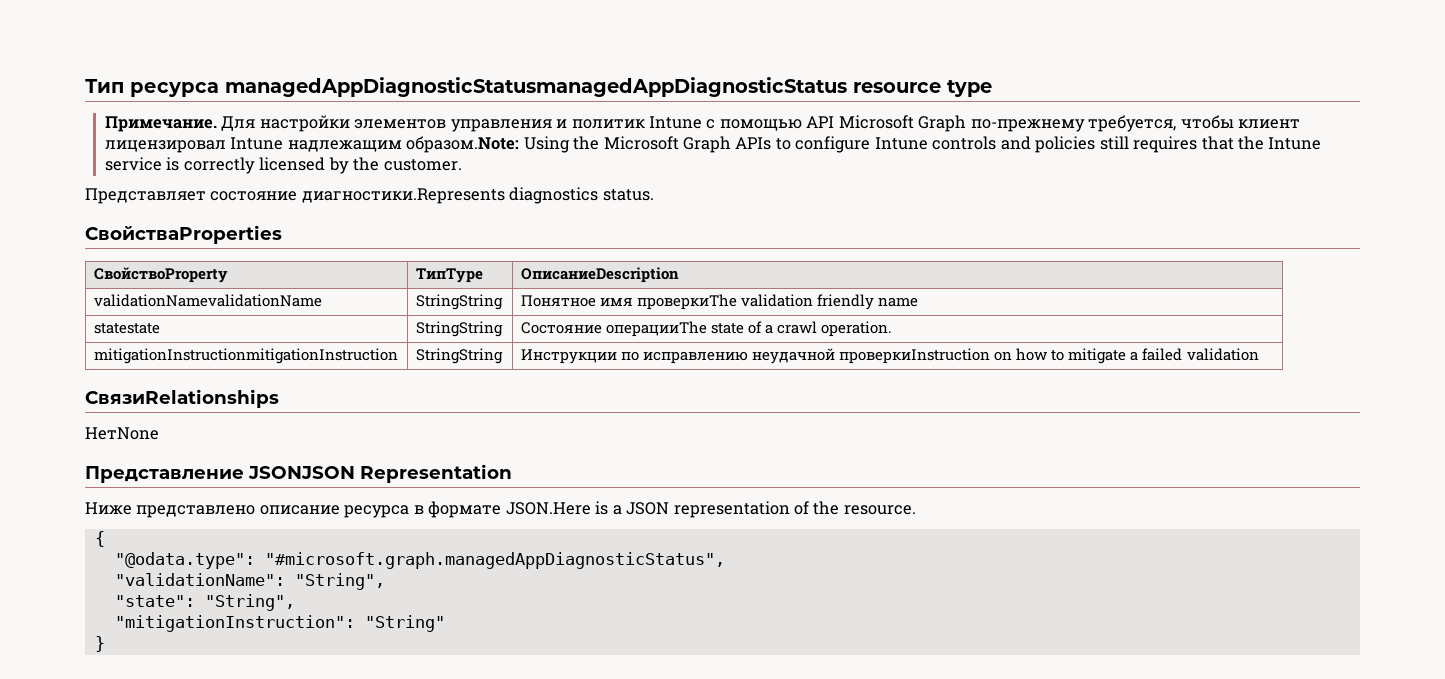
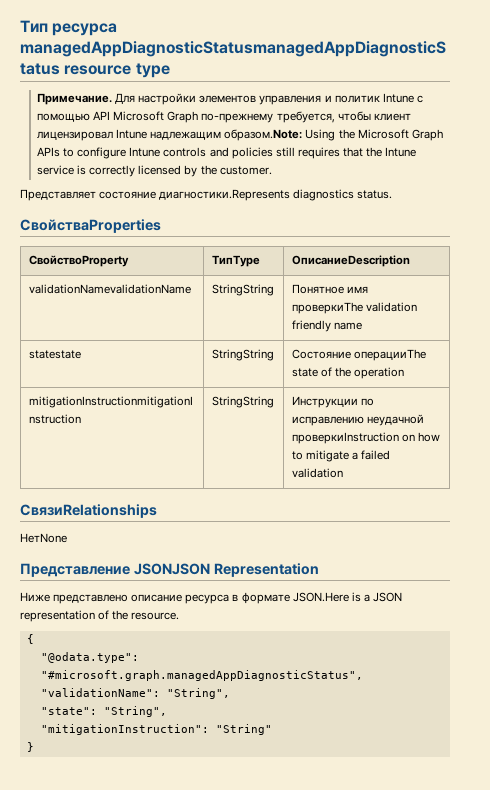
- statestate | StringString | Состояние операцииThe state of a crawl operation.
+ statestate | StringString | Состояние операцииThe state of the operation

